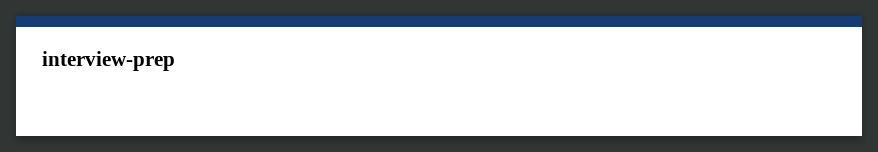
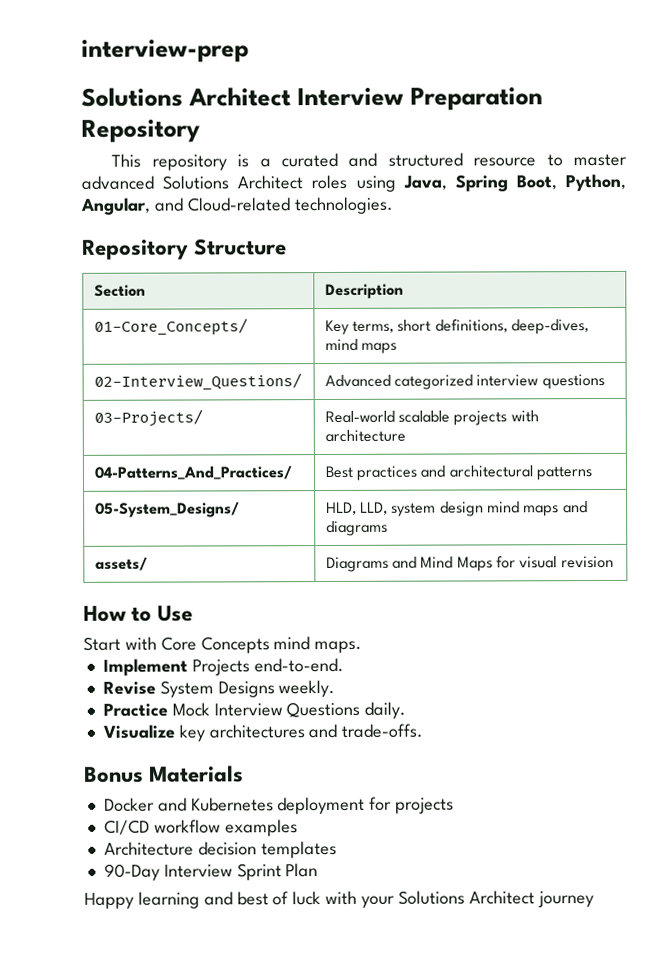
+ Solutions Architect Interview Preparation Repository
+ This repository is a curated and structured resource to master advanced Solutions Architect roles using Java, Spring Boot, Python, Angular, and Cloud-related technologies.
+ Repository Structure
+ Section | Description
+ 01-Core_Concepts/ | Key terms, short definitions, deep-dives, mind maps
+ 02-Interview_Questions/ | Advanced categorized interview questions
+ 03-Projects/ | Real-world scalable projects with architecture
+ 04-Patterns_And_Practices/ | Best practices and architectural patterns
+ 05-System_Designs/ | HLD, LLD, system design mind maps and diagrams
+ assets/ | Diagrams and Mind Maps for visual revision
+ How to Use
+ Start with Core Concepts mind maps.
+ Implement Projects end-to-end.
+ Revise System Designs weekly.
+ Practice Mock Interview Questions daily.
+ Visualize key architectures and trade-offs.
+ Bonus Materials
+ Docker and Kubernetes deployment for projects
+ CI/CD workflow examples
+ Architecture decision templates
+ 90-Day Interview Sprint Plan
+ Happy learning and best of luck with your Solutions Architect journey

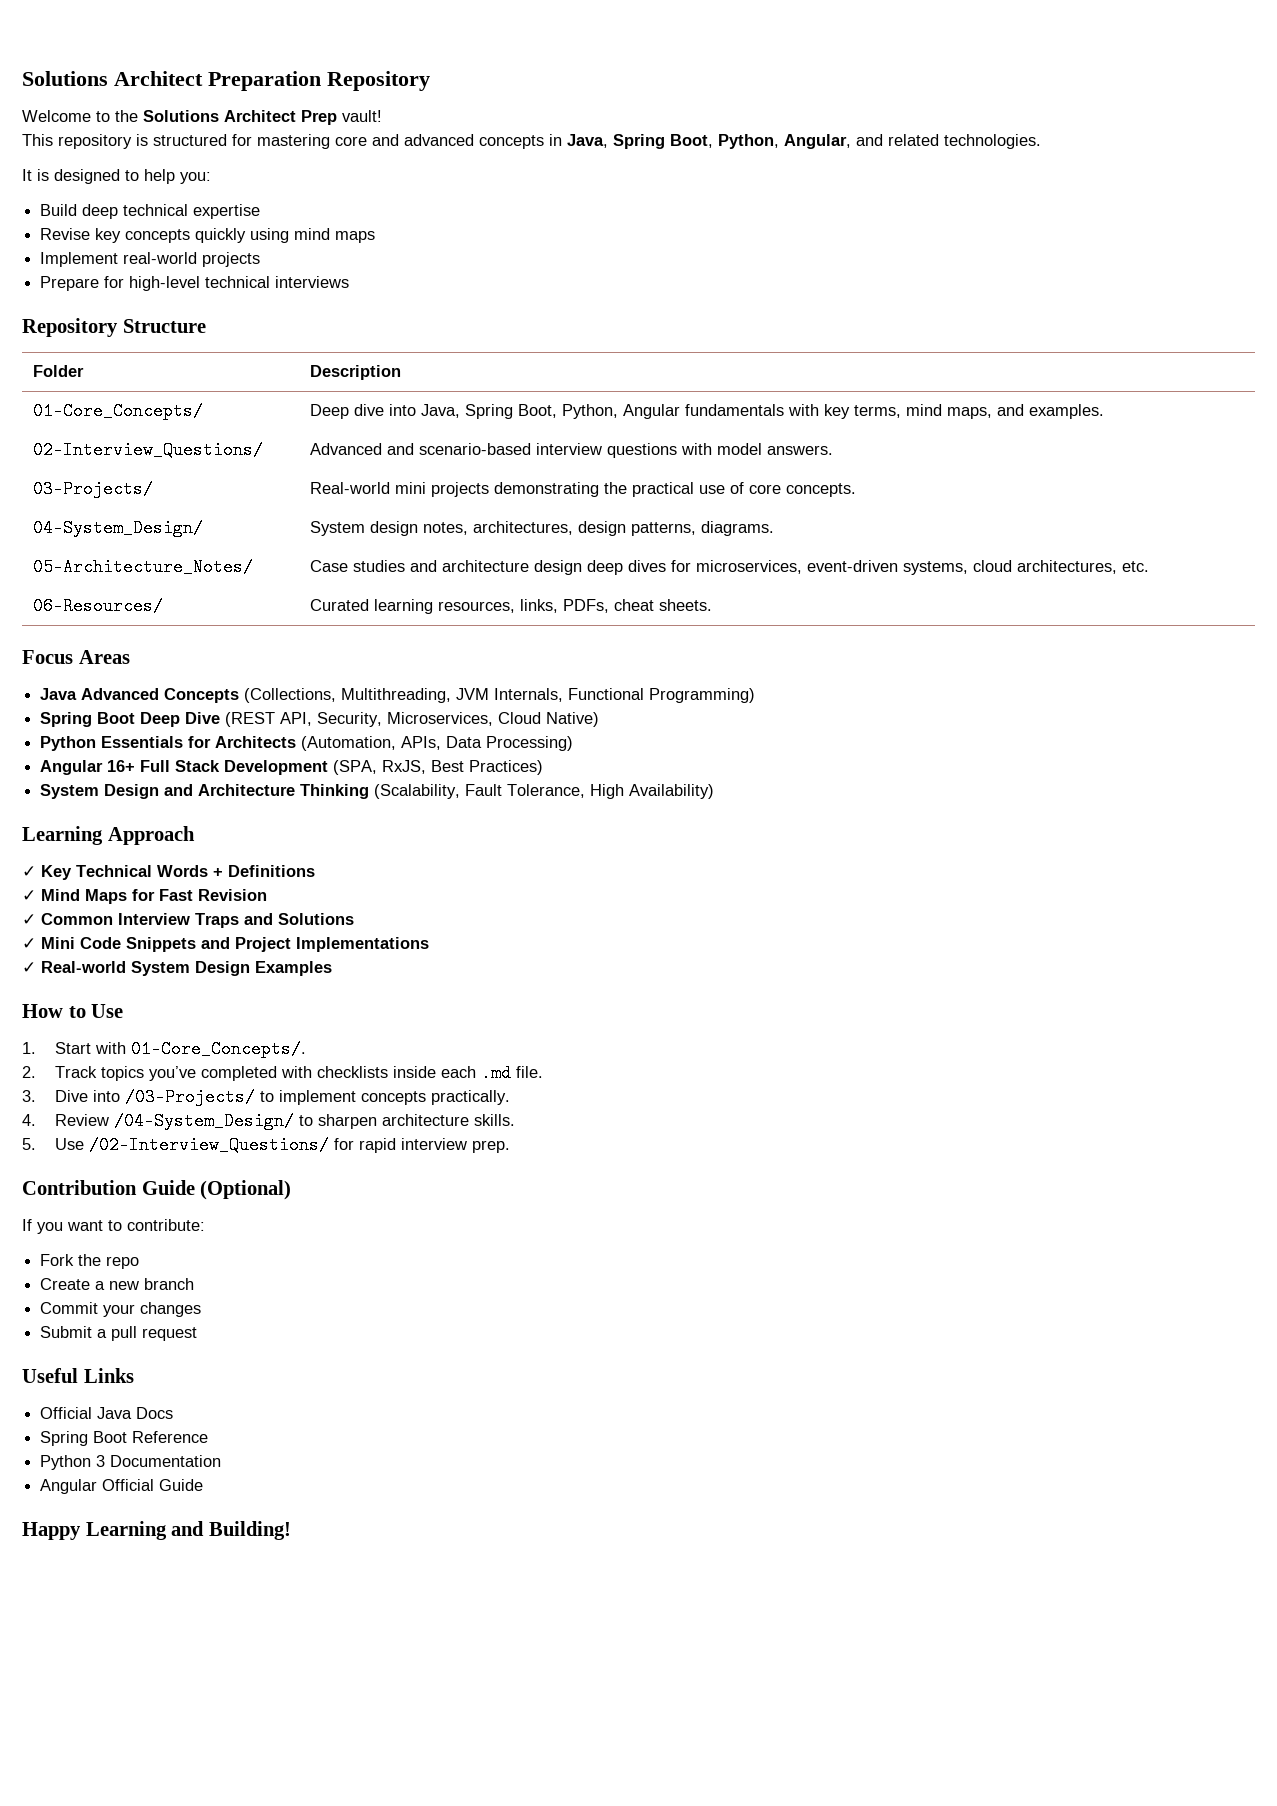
- interview-prep
- Solutions Architect Interview Preparation Repository
+ Solutions Architect Preparation Repository
- This repository is a curated and structured resource to master advanced Solutions Architect roles using Java, Spring Boot, Python, Angular, and Cloud-related technologies.
+ Welcome to the Solutions Architect Prep vault!
+ This repository is structured for mastering core and advanced concepts in Java, Spring Boot, Python, Angular, and related technologies.
+ It is designed to help you:
+ Build deep technical expertise
+ Revise key concepts quickly using mind maps
+ Implement real-world projects
+ Prepare for high-level technical interviews
- Section | Description
+ Folder | Description
- 01-Core_Concepts/ | Key terms, short definitions, deep-dives, mind maps
+ 01-Core_Concepts/ | Deep dive into Java, Spring Boot, Python, Angular fundamentals with key terms, mind maps, and examples.
- 02-Interview_Questions/ | Advanced categorized interview questions
+ 02-Interview_Questions/ | Advanced and scenario-based interview questions with model answers.
- 03-Projects/ | Real-world scalable projects with architecture
- 04-Patterns_And_Practices/ | Best practices and architectural patterns
- 05-System_Designs/ | HLD, LLD, system design mind maps and diagrams
- assets/ | Diagrams and Mind Maps for visual revision
+ 03-Projects/ | Real-world mini projects demonstrating the practical use of core concepts.
+ 04-System_Design/ | System design notes, architectures, design patterns, diagrams.
+ 05-Architecture_Notes/ | Case studies and architecture design deep dives for microservices, event-driven systems, cloud architectures, etc.
+ 06-Resources/ | Curated learning resources, links, PDFs, cheat sheets.
+ Focus Areas
+ Java Advanced Concepts (Collections, Multithreading, JVM Internals, Functional Programming)
+ Spring Boot Deep Dive (REST API, Security, Microservices, Cloud Native)
+ Python Essentials for Architects (Automation, APIs, Data Processing)
+ Angular 16+ Full Stack Development (SPA, RxJS, Best Practices)
+ System Design and Architecture Thinking (Scalability, Fault Tolerance, High Availability)
+ Learning Approach
+ ✓ Key Technical Words + Definitions
+ ✓ Mind Maps for Fast Revision
+ ✓ Common Interview Traps and Solutions
+ ✓ Mini Code Snippets and Project Implementations
+ ✓ Real-world System Design Examples
- Start with Core Concepts mind maps.
- Implement Projects end-to-end.
- Revise System Designs weekly.
- Practice Mock Interview Questions daily.
- Visualize key architectures and trade-offs.
- Bonus Materials
- Docker and Kubernetes deployment for projects
- CI/CD workflow examples
- Architecture decision templates
- 90-Day Interview Sprint Plan
- Happy learning and best of luck with your Solutions Architect journey
+ 1. Start with 01-Core_Concepts/.
+ 2. Track topics you’ve completed with checklists inside each .md file.
+ 3. Dive into /03-Projects/ to implement concepts practically.
+ 4. Review /04-System_Design/ to sharpen architecture skills.
+ 5. Use /02-Interview_Questions/ for rapid interview prep.
+ Contribution Guide (Optional)
+ If you want to contribute:
+ Fork the repo
+ Create a new branch
+ Commit your changes
+ Submit a pull request
+ Useful Links
+ Official Java Docs
+ Spring Boot Reference
+ Python 3 Documentation
+ Angular Official Guide
+ Happy Learning and Building!

